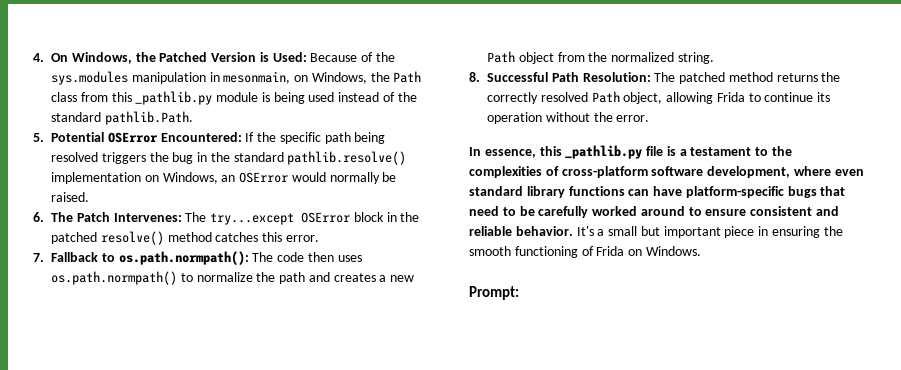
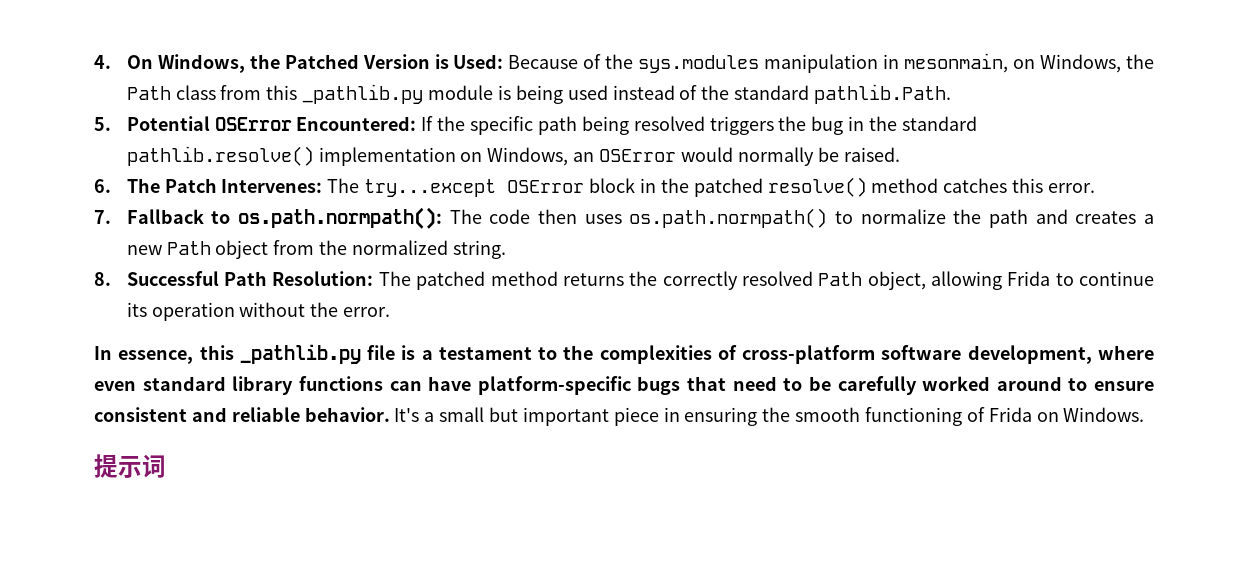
- Prompt:
+ 提示词

